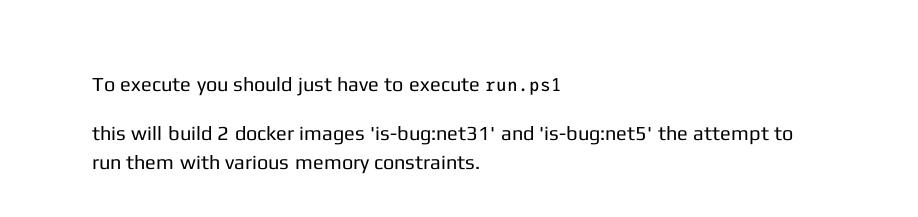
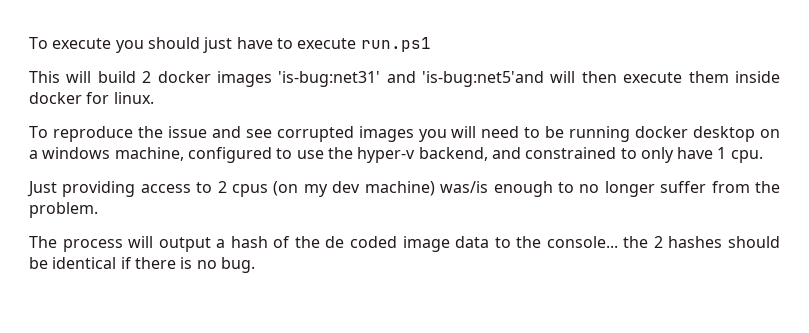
- this will build 2 docker images 'is-bug:net31' and 'is-bug:net5' the attempt to run them with various memory constraints.
+ This will build 2 docker images 'is-bug:net31' and 'is-bug:net5'and will then execute them inside docker for linux.
+ To reproduce the issue and see corrupted images you will need to be running docker desktop on a windows machine, configured to use the hyper-v backend, and constrained to only have 1 cpu.
+ Just providing access to 2 cpus (on my dev machine) was/is enough to no longer suffer from the problem.
+ The process will output a hash of the de coded image data to the console... the 2 hashes should be identical if there is no bug.

